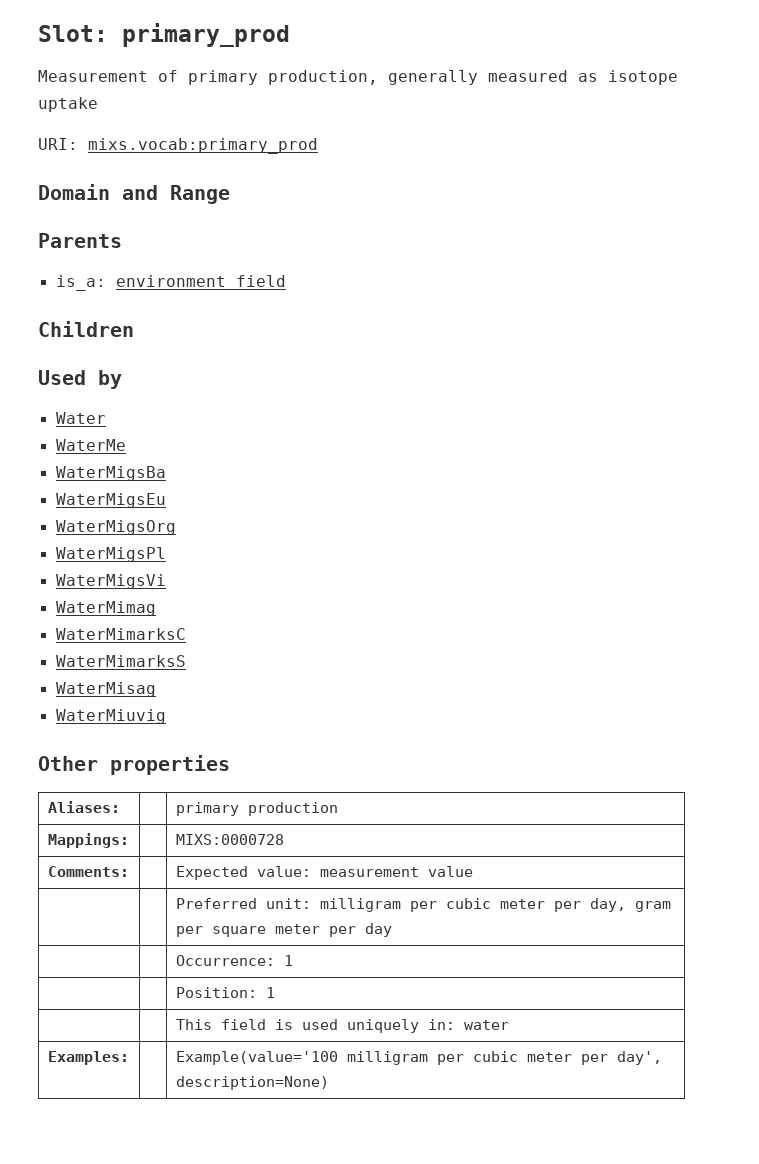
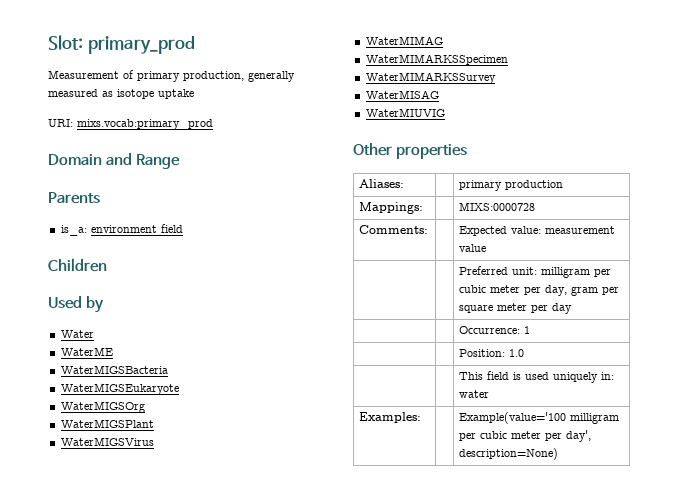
- WaterMe
- WaterMigsBa
- WaterMigsEu
- WaterMigsOrg
- WaterMigsPl
- WaterMigsVi
- WaterMimag
- WaterMimarksC
- WaterMimarksS
- WaterMisag
- WaterMiuvig
+ WaterME
+ WaterMIGSBacteria
+ WaterMIGSEukaryote
+ WaterMIGSOrg
+ WaterMIGSPlant
+ WaterMIGSVirus
+ WaterMIMAG
+ WaterMIMARKSSpecimen
+ WaterMIMARKSSurvey
+ WaterMISAG
+ WaterMIUVIG
- | | Position: 1
+ | | Position: 1.0

